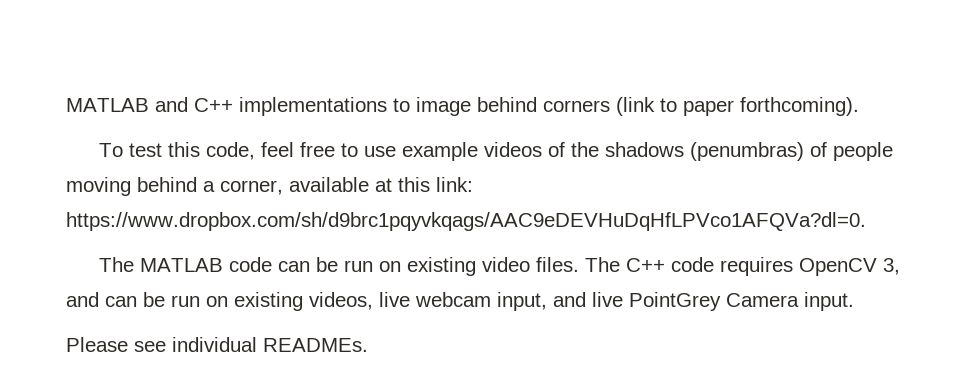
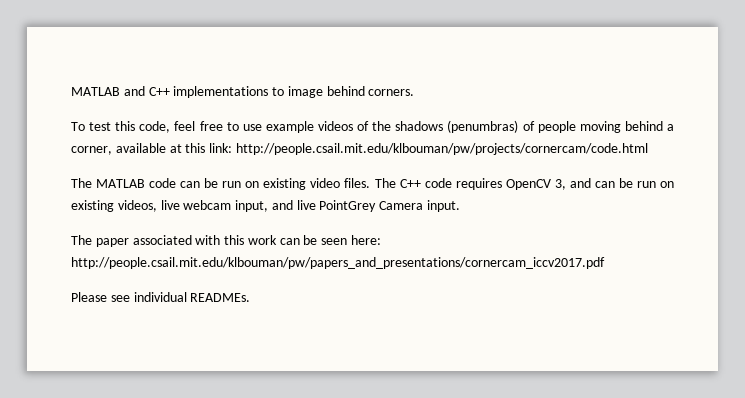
- MATLAB and C++ implementations to image behind corners (link to paper forthcoming).
+ MATLAB and C++ implementations to image behind corners.
- To test this code, feel free to use example videos of the shadows (penumbras) of people moving behind a corner, available at this link: https://www.dropbox.com/sh/d9brc1pqyvkqags/AAC9eDEVHuDqHfLPVco1AFQVa?dl=0.
+ To test this code, feel free to use example videos of the shadows (penumbras) of people moving behind a corner, available at this link: http://people.csail.mit.edu/klbouman/pw/projects/cornercam/code.html
+ The paper associated with this work can be seen here: http://people.csail.mit.edu/klbouman/pw/papers_and_presentations/cornercam_iccv2017.pdf

